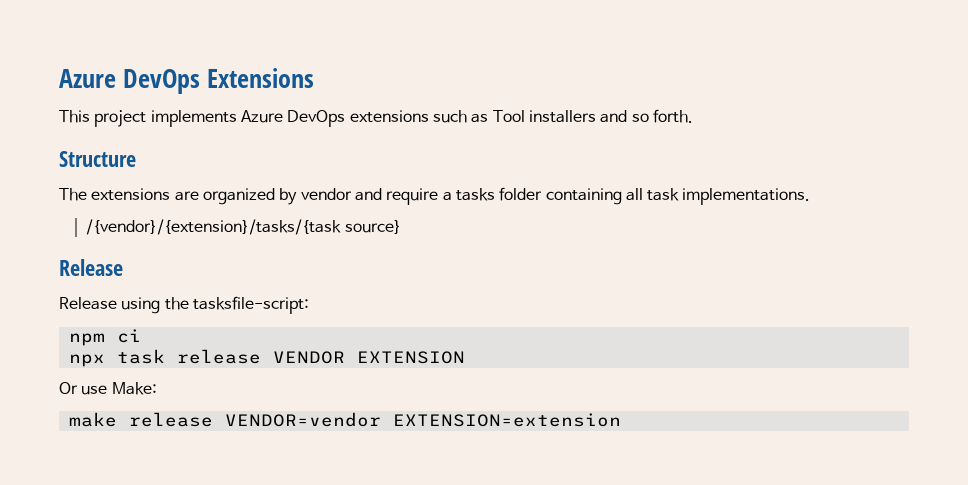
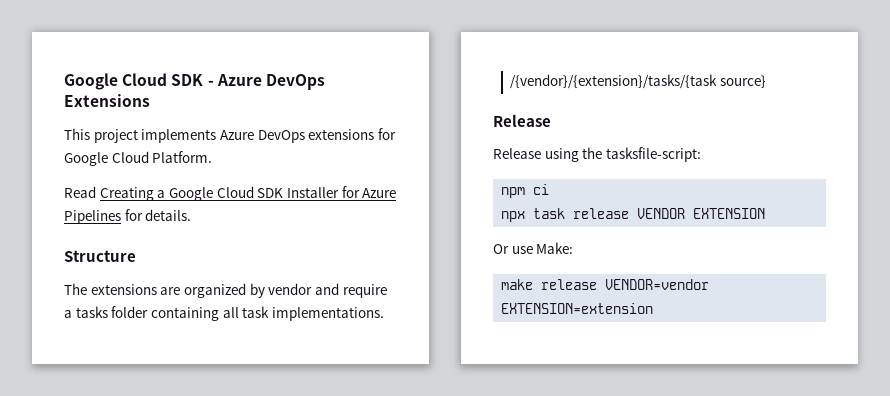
- Azure DevOps Extensions
+ Google Cloud SDK - Azure DevOps Extensions
- This project implements Azure DevOps extensions such as Tool installers and so forth.
+ This project implements Azure DevOps extensions for Google Cloud Platform.
+ Read Creating a Google Cloud SDK Installer for Azure Pipelines for details.

